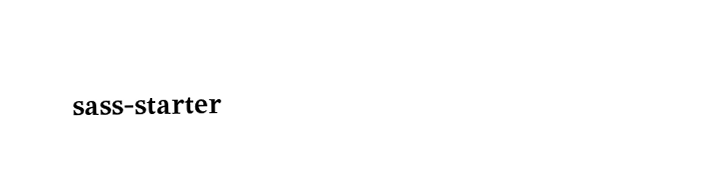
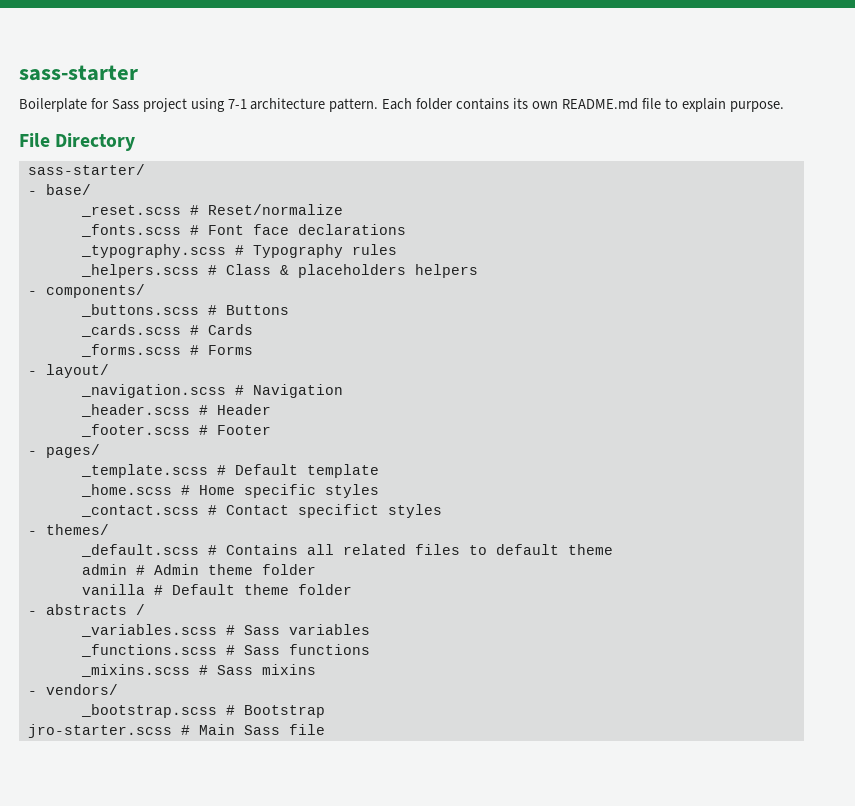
+ Boilerplate for Sass project using 7-1 architecture pattern. Each folder contains its own README.md file to explain purpose.
+ File Directory
+ sass-starter/
+ - base/
+ _reset.scss # Reset/normalize
+ _fonts.scss # Font face declarations
+ _typography.scss # Typography rules
+ _helpers.scss # Class & placeholders helpers
+ - components/
+ _buttons.scss # Buttons
+ _cards.scss # Cards
+ _forms.scss # Forms
+ - layout/
+ _navigation.scss # Navigation
+ _header.scss # Header
+ _footer.scss # Footer
+ - pages/
+ _template.scss # Default template
+ _home.scss # Home specific styles
+ _contact.scss # Contact specifict styles
+ - themes/
+ _default.scss # Contains all related files to default theme
+ admin # Admin theme folder
+ vanilla # Default theme folder
+ - abstracts /
+ _variables.scss # Sass variables
+ _functions.scss # Sass functions
+ _mixins.scss # Sass mixins
+ - vendors/
+ _bootstrap.scss # Bootstrap
+ jro-starter.scss # Main Sass file

